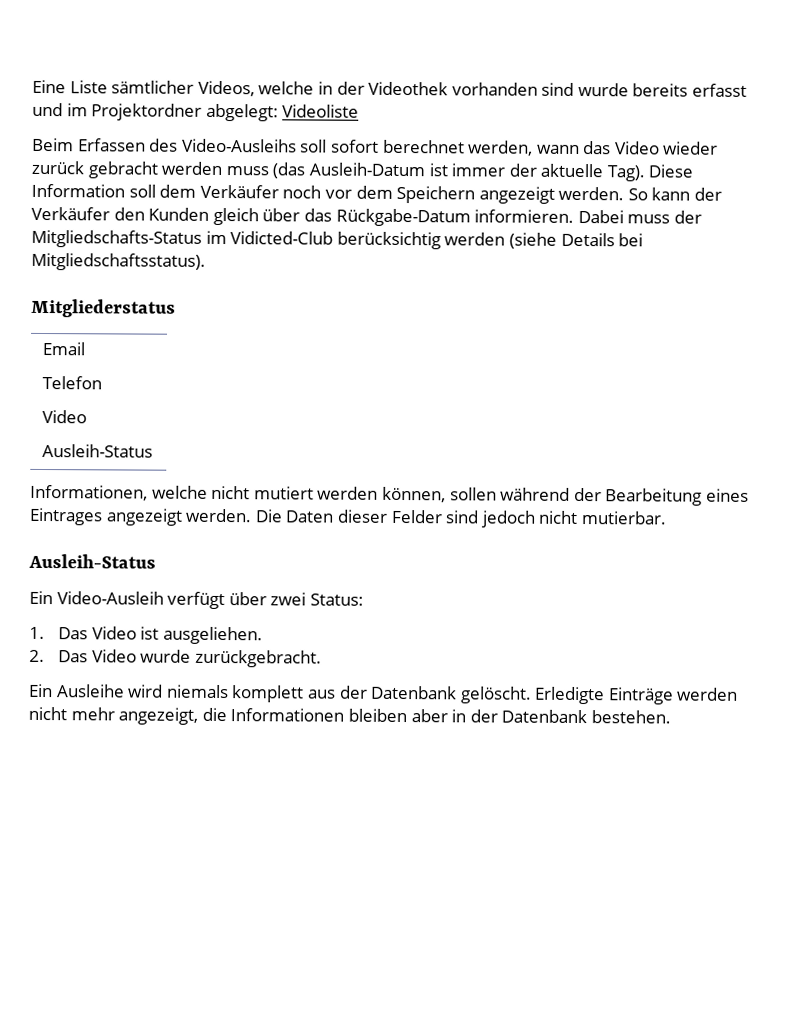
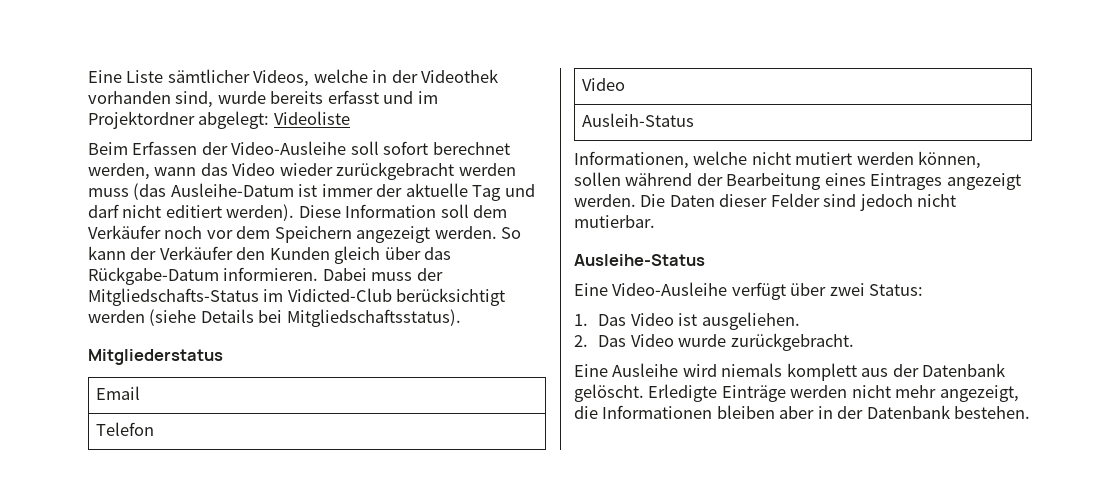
- Eine Liste sämtlicher Videos, welche in der Videothek vorhanden sind wurde bereits erfasst und im Projektordner abgelegt: Videoliste
+ Eine Liste sämtlicher Videos, welche in der Videothek vorhanden sind, wurde bereits erfasst und im Projektordner abgelegt: Videoliste
- Beim Erfassen des Video-Ausleihs soll sofort berechnet werden, wann das Video wieder zurück gebracht werden muss (das Ausleih-Datum ist immer der aktuelle Tag).
+ Beim Erfassen der Video-Ausleihe soll sofort berechnet werden, wann das Video wieder zurückgebracht werden muss (das Ausleihe-Datum ist immer der aktuelle Tag und darf nicht editiert werden).
- Dabei muss der Mitgliedschafts-Status im Vidicted-Club berücksichtig werden (siehe Details bei Mitgliedschaftsstatus).
+ Dabei muss der Mitgliedschafts-Status im Vidicted-Club berücksichtigt werden (siehe Details bei Mitgliedschaftsstatus).
  Die Daten dieser Felder sind jedoch nicht mutierbar.
- Ausleih-Status
- Ein Video-Ausleih verfügt über zwei Status:
+ Ausleihe-Status
+ Eine Video-Ausleihe verfügt über zwei Status:
- Ein Ausleihe wird niemals komplett aus der Datenbank gelöscht.
+ Eine Ausleihe wird niemals komplett aus der Datenbank gelöscht.

